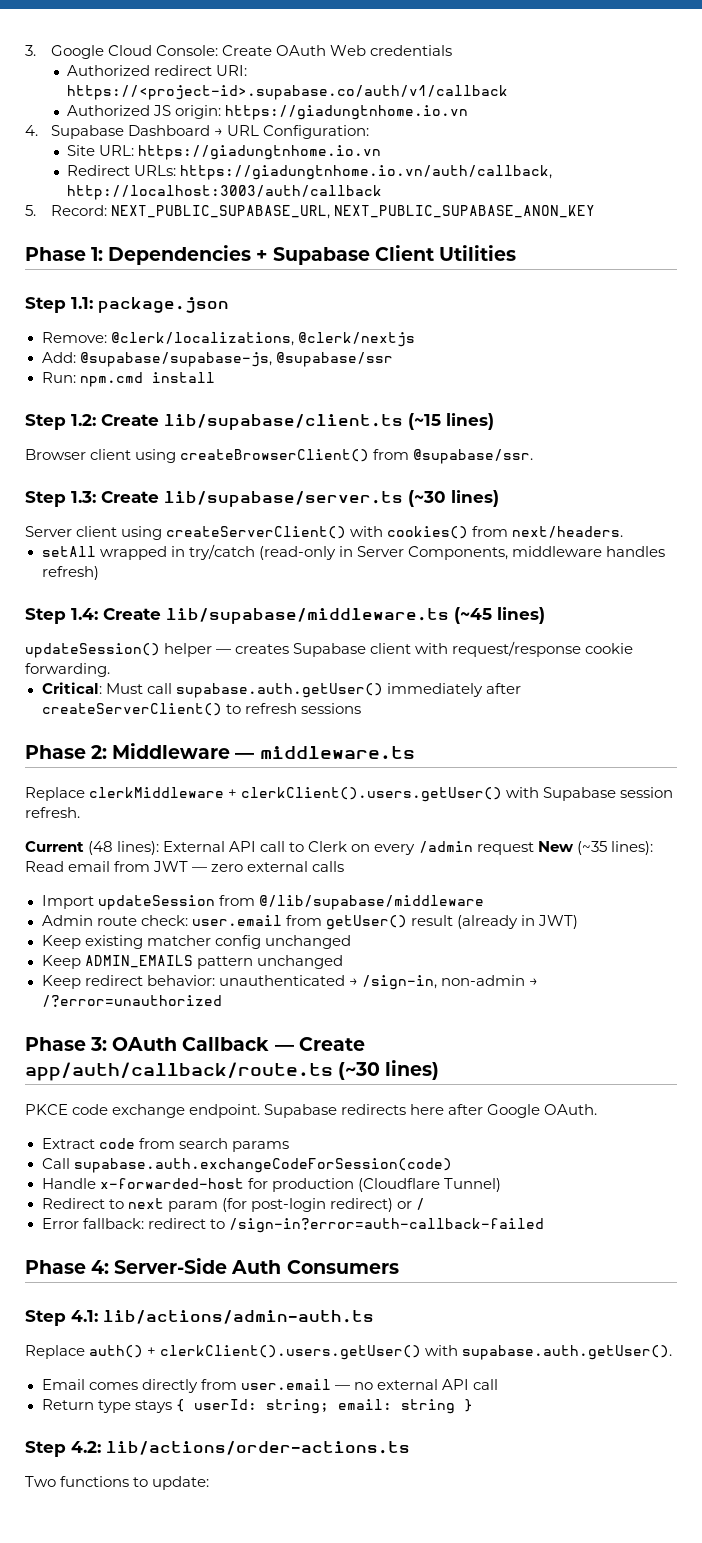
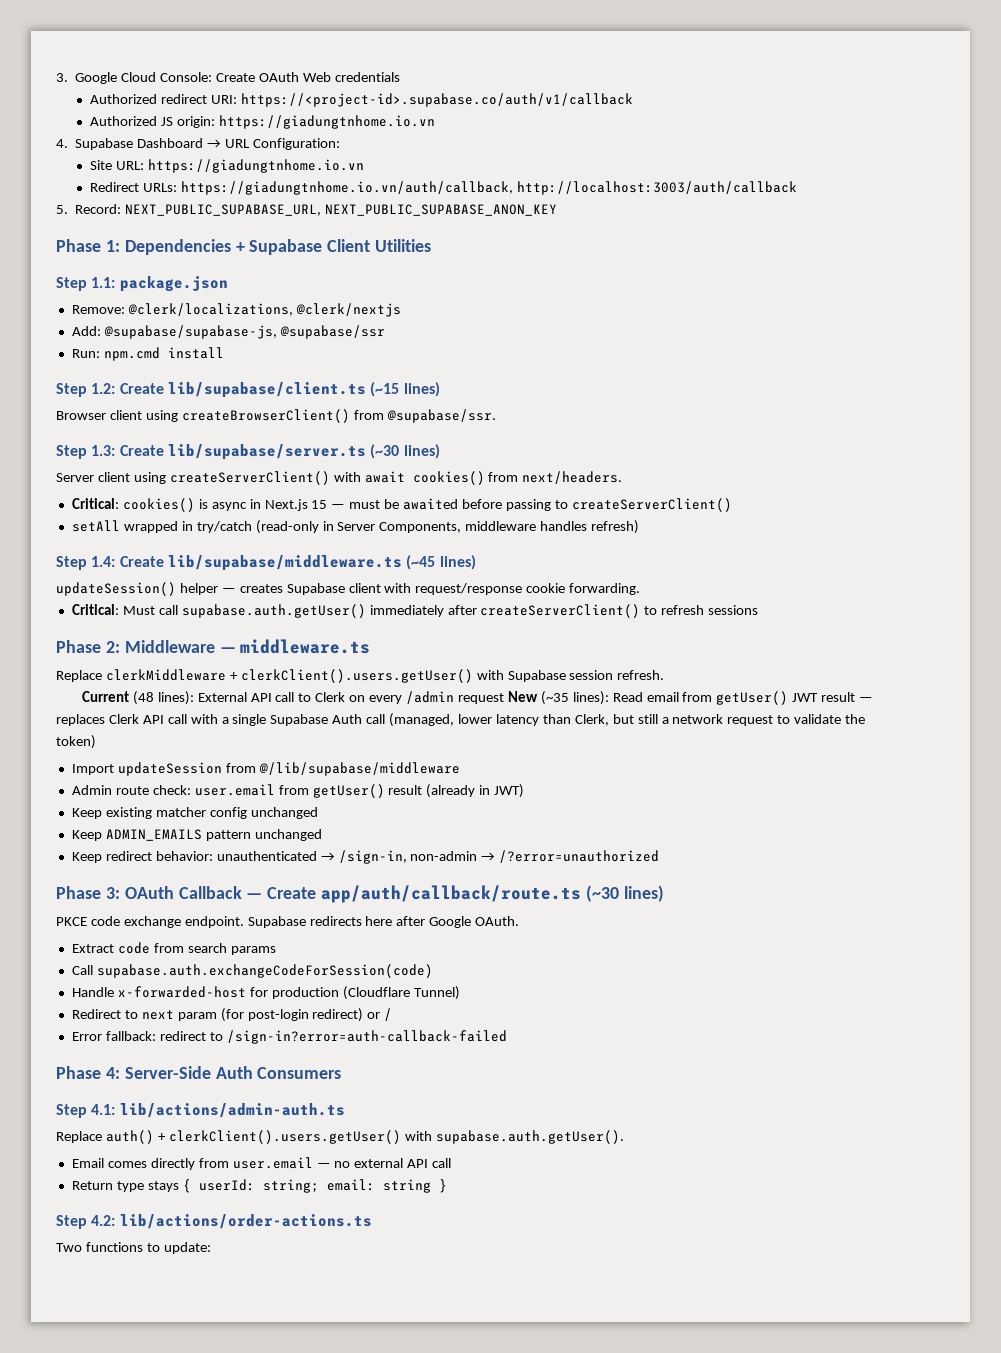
- Server client using createServerClient() with cookies() from next/headers.
+ Server client using createServerClient() with await cookies() from next/headers.
+ Critical: cookies() is async in Next.js 15 — must be awaited before passing to createServerClient()
- Current (48 lines): External API call to Clerk on every /admin request New (~35 lines): Read email from JWT — zero external calls
+ Current (48 lines): External API call to Clerk on every /admin request New (~35 lines): Read email from getUser() JWT result — replaces Clerk API call with a single Supabase Auth call (managed, lower latency than Clerk, but still a network request to validate the token)

